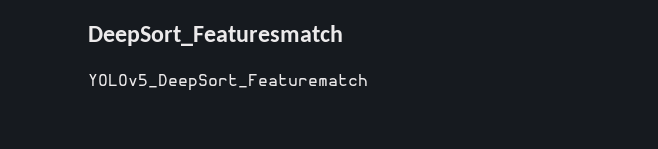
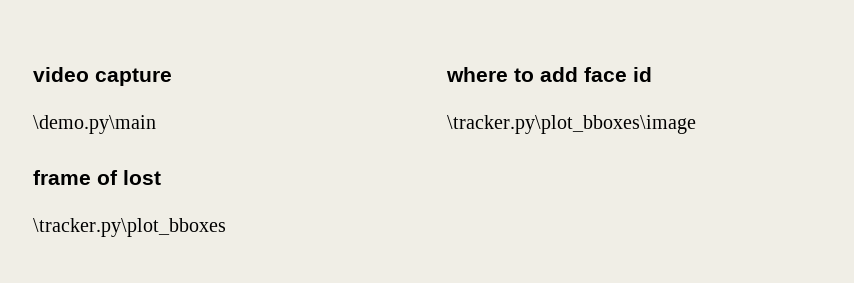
- DeepSort_Featuresmatch
- YOLOv5_DeepSort_Featurematch
+ video capture
+ \demo.py\main
+ frame of lost
+ \tracker.py\plot_bboxes
+ where to add face id
+ \tracker.py\plot_bboxes\image

